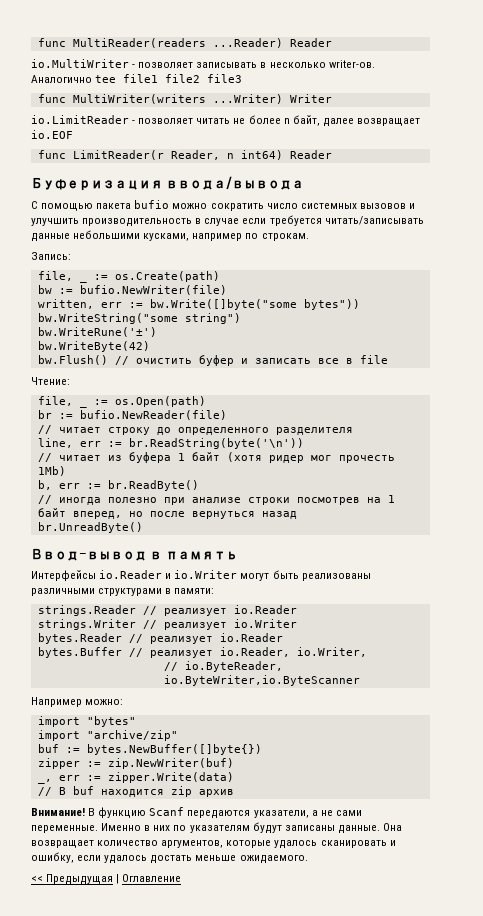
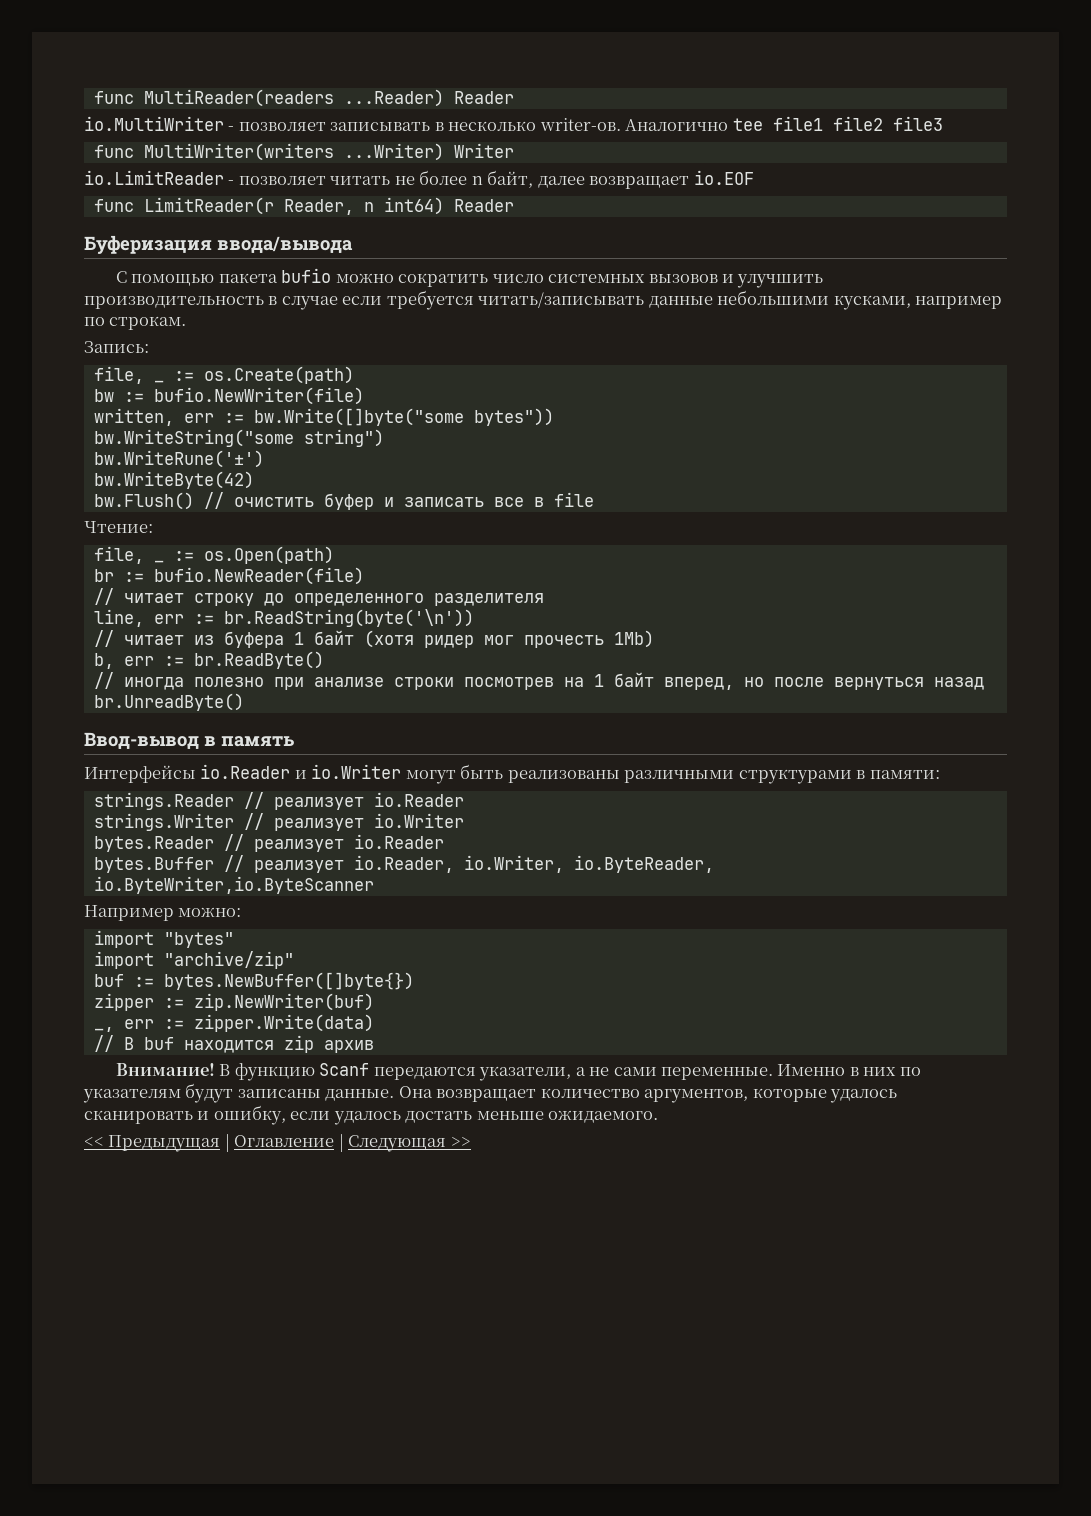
- bytes.Buffer // реализует io.Reader, io.Writer,
- // io.ByteReader, io.ByteWriter,io.ByteScanner
+ bytes.Buffer // реализует io.Reader, io.Writer, io.ByteReader, io.ByteWriter,io.ByteScanner
- << Предыдущая | Оглавление
+ << Предыдущая | Оглавление | Следующая >>

